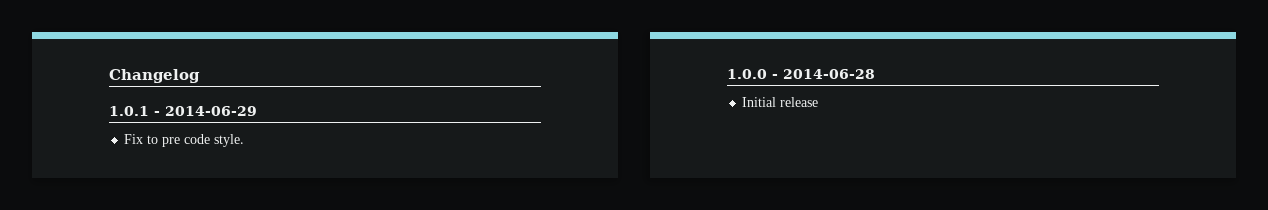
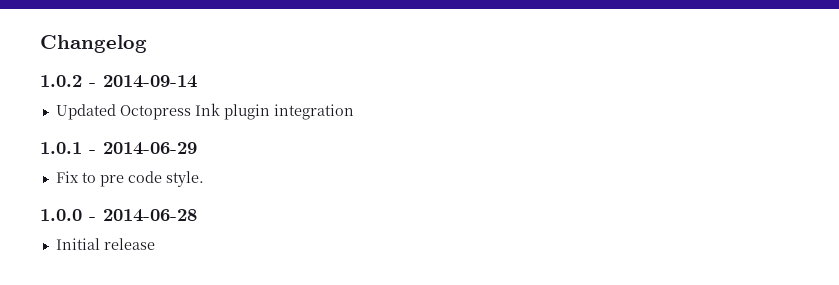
+ 1.0.2 - 2014-09-14
+ Updated Octopress Ink plugin integration

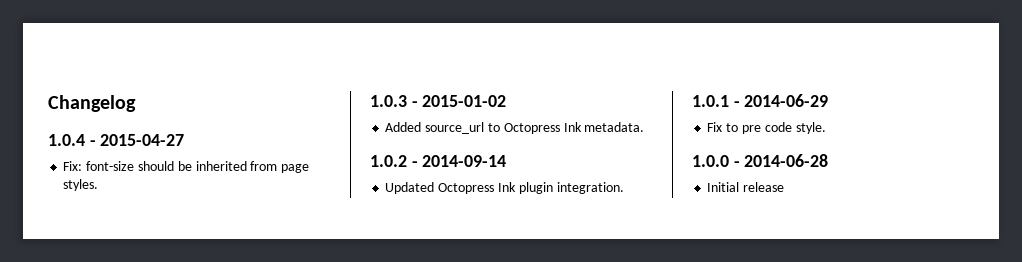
+ 1.0.4 - 2015-04-27
+ Fix: font-size should be inherited from page styles.
+ 1.0.3 - 2015-01-02
+ Added source_url to Octopress Ink metadata.
- Updated Octopress Ink plugin integration
+ Updated Octopress Ink plugin integration.

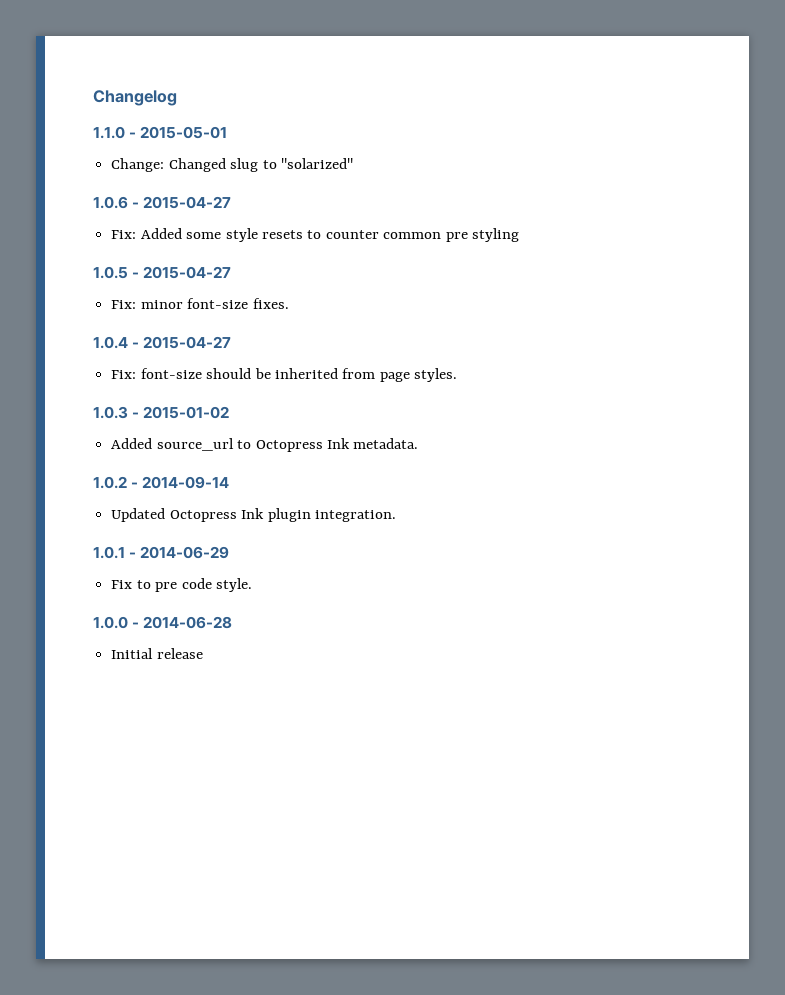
+ 1.1.0 - 2015-05-01
+ Change: Changed slug to "solarized"
+ 1.0.6 - 2015-04-27
+ Fix: Added some style resets to counter common pre styling
+ 1.0.5 - 2015-04-27
+ Fix: minor font-size fixes.

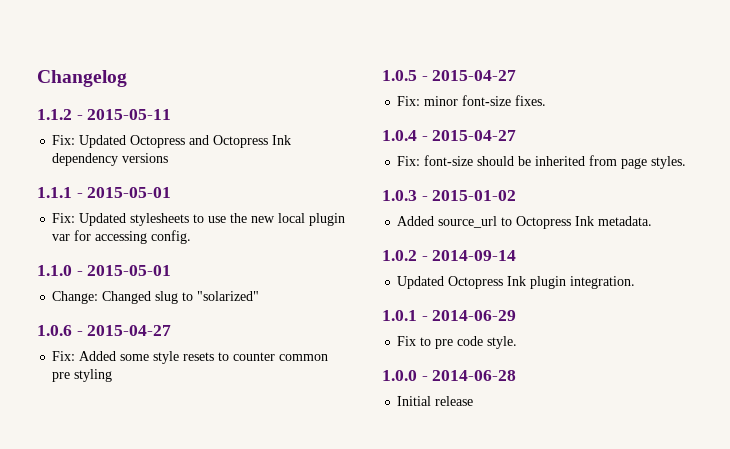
+ 1.1.2 - 2015-05-11
+ Fix: Updated Octopress and Octopress Ink dependency versions
+ 1.1.1 - 2015-05-01
+ Fix: Updated stylesheets to use the new local plugin var for accessing config.

